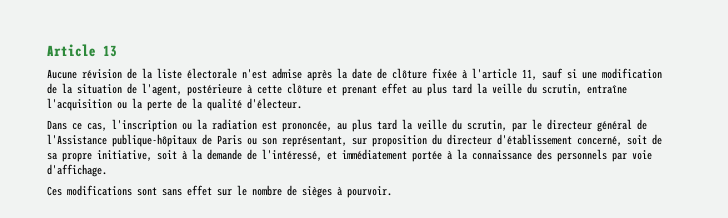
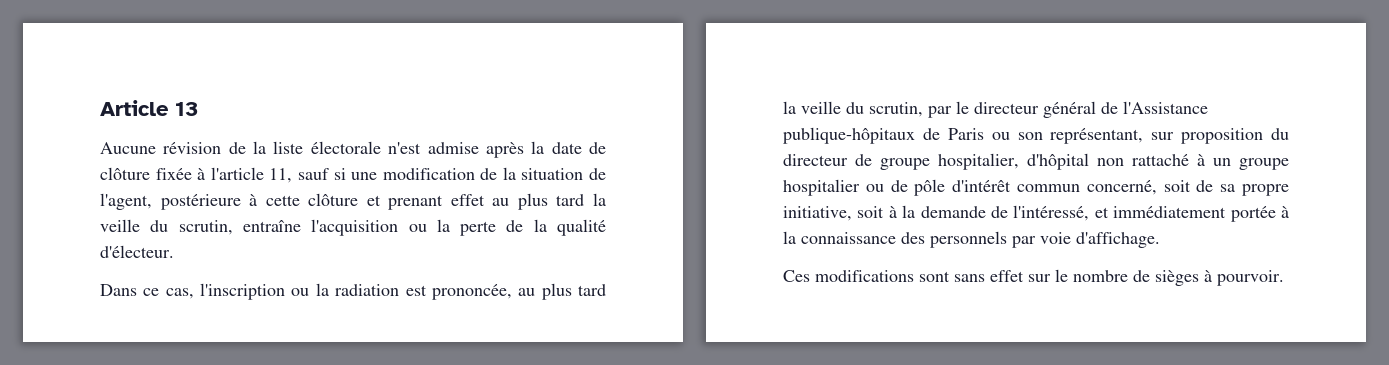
- Dans ce cas, l'inscription ou la radiation est prononcée, au plus tard la veille du scrutin, par le directeur général de l'Assistance publique-hôpitaux de Paris ou son représentant, sur proposition du directeur d'établissement concerné, soit de sa propre initiative, soit à la demande de l'intéressé, et immédiatement portée à la connaissance des personnels par voie d'affichage.
+ Dans ce cas, l'inscription ou la radiation est prononcée, au plus tard la veille du scrutin, par le directeur général de l'Assistance publique-hôpitaux de Paris ou son représentant, sur proposition du directeur de groupe hospitalier, d'hôpital non rattaché à un groupe hospitalier ou de pôle d'intérêt commun concerné, soit de sa propre initiative, soit à la demande de l'intéressé, et immédiatement portée à la connaissance des personnels par voie d'affichage.

